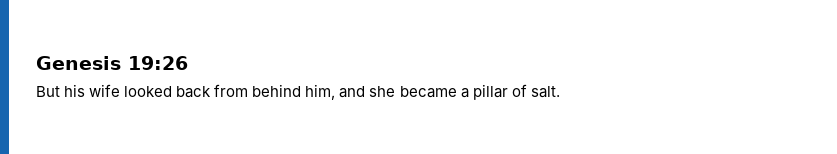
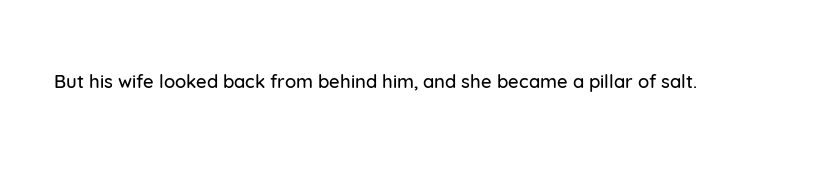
- Genesis 19:26

